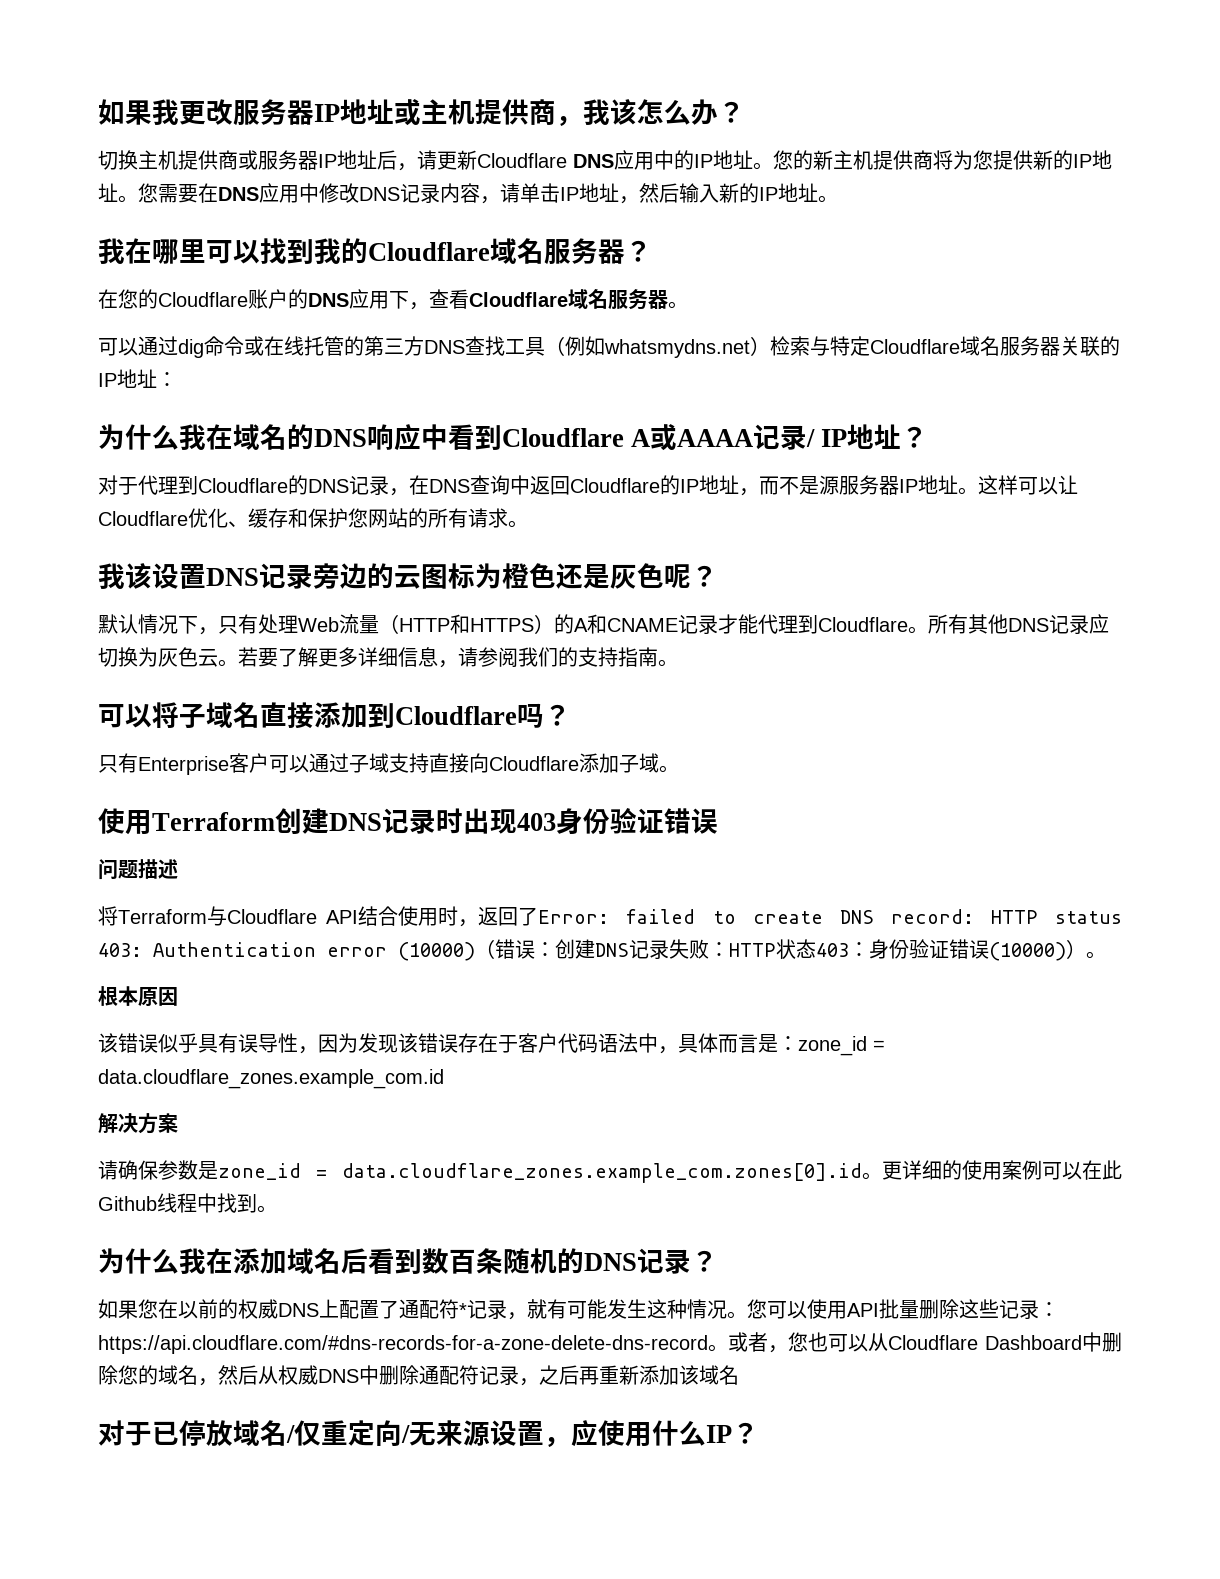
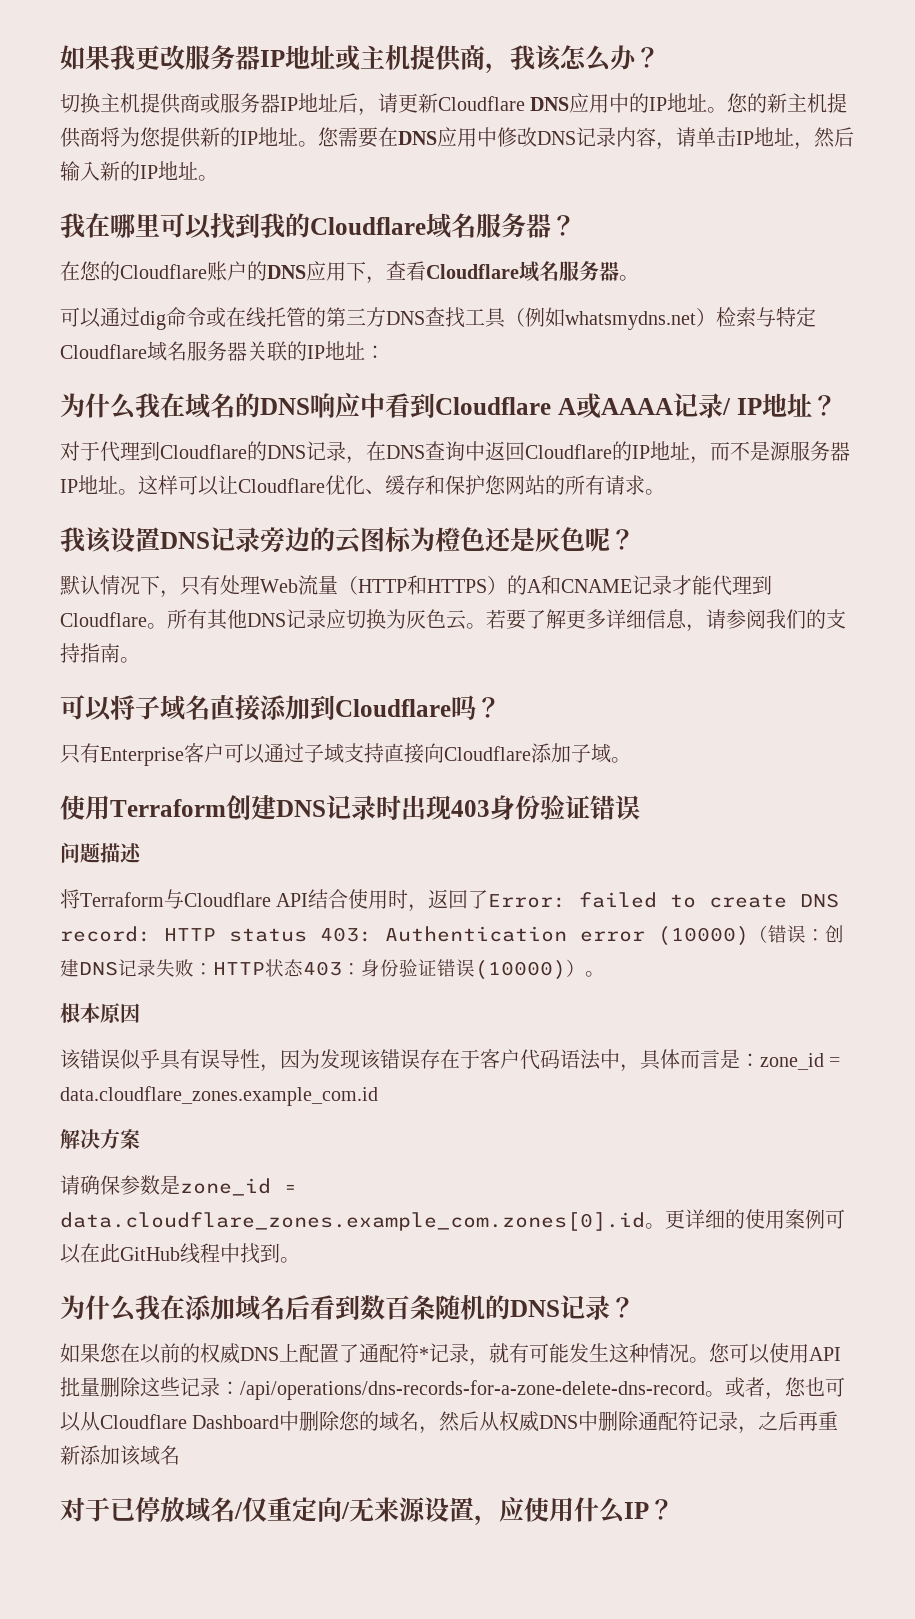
- 更详细的使用案例可以在此Github线程中找到。
+ 更详细的使用案例可以在此GitHub线程中找到。
- 您可以使用API批量删除这些记录：https://api.cloudflare.com/#dns-records-for-a-zone-delete-dns-record。
+ 您可以使用API批量删除这些记录：/api/operations/dns-records-for-a-zone-delete-dns-record。

